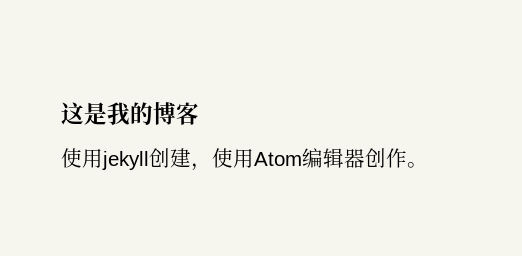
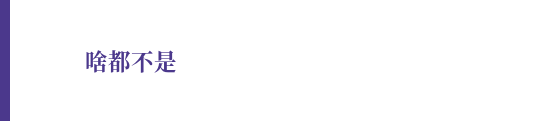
- 这是我的博客
- 使用jekyll创建，使用Atom编辑器创作。
+ 啥都不是

